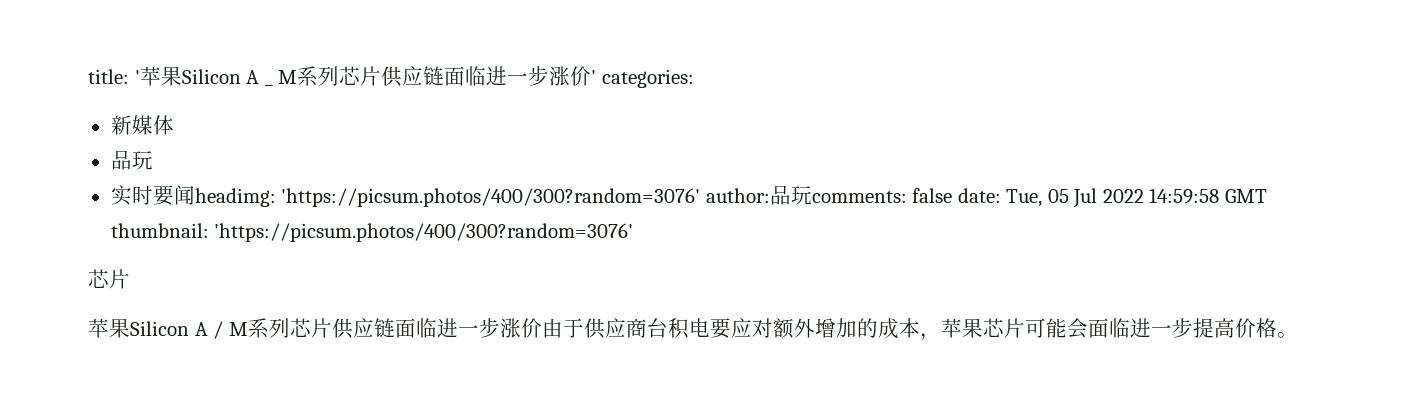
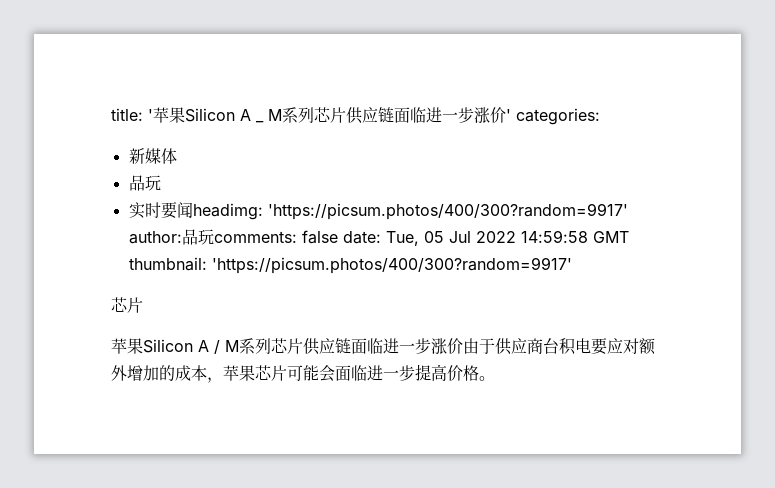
- 实时要闻headimg: 'https://picsum.photos/400/300?random=3076' author:品玩comments: false date: Tue, 05 Jul 2022 14:59:58 GMT thumbnail: 'https://picsum.photos/400/300?random=3076'
+ 实时要闻headimg: 'https://picsum.photos/400/300?random=9917' author:品玩comments: false date: Tue, 05 Jul 2022 14:59:58 GMT thumbnail: 'https://picsum.photos/400/300?random=9917'

